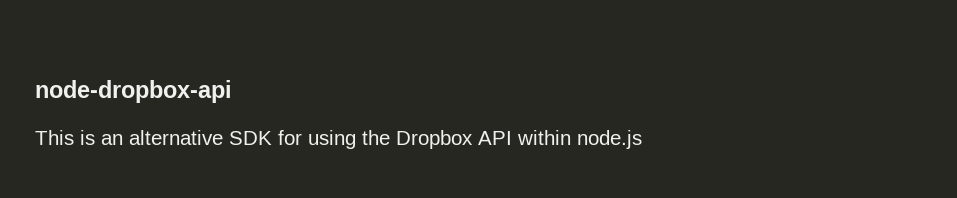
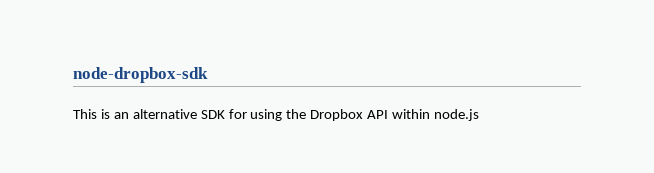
- node-dropbox-api
+ node-dropbox-sdk

